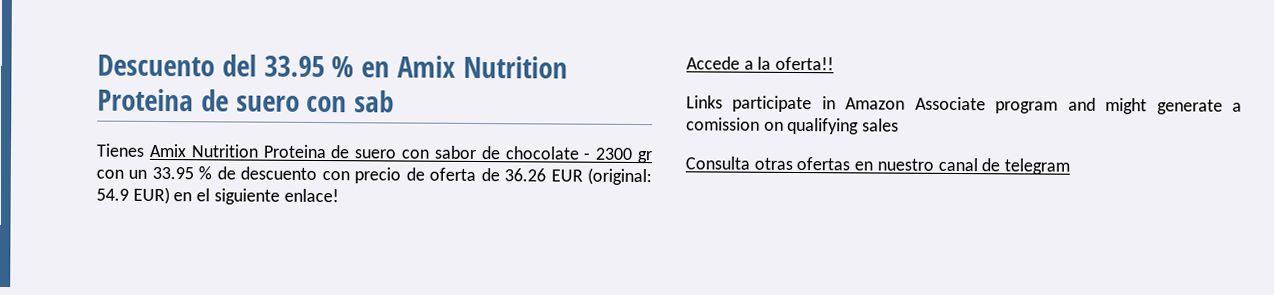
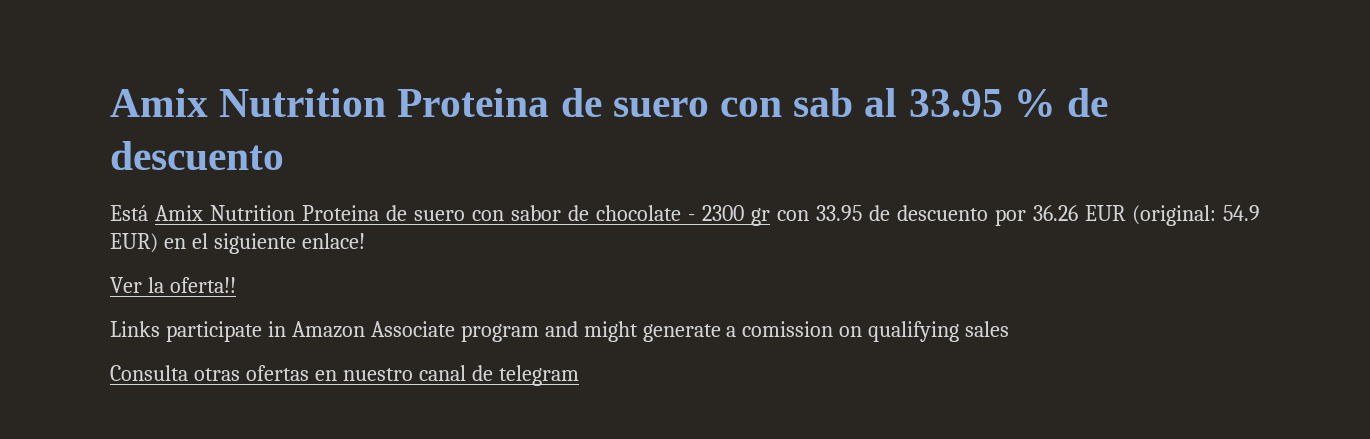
- Descuento del 33.95 % en Amix Nutrition Proteina de suero con sab
- Tienes Amix Nutrition Proteina de suero con sabor de chocolate - 2300 gr con un 33.95 % de descuento con precio de oferta de 36.26 EUR (original: 54.9 EUR) en el siguiente enlace!
+ Amix Nutrition Proteina de suero con sab al 33.95 % de descuento
+ Está Amix Nutrition Proteina de suero con sabor de chocolate - 2300 gr con 33.95 de descuento por 36.26 EUR (original: 54.9 EUR) en el siguiente enlace!
- Accede a la oferta!!
+ Ver la oferta!!

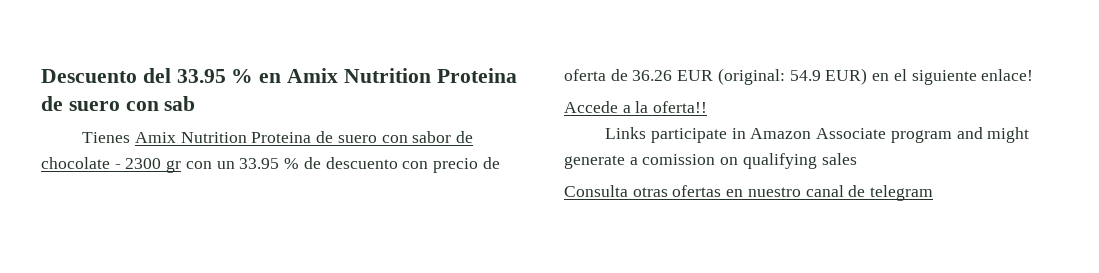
- Amix Nutrition Proteina de suero con sab al 33.95 % de descuento
- Está Amix Nutrition Proteina de suero con sabor de chocolate - 2300 gr con 33.95 de descuento por 36.26 EUR (original: 54.9 EUR) en el siguiente enlace!
+ Descuento del 33.95 % en Amix Nutrition Proteina de suero con sab
+ Tienes Amix Nutrition Proteina de suero con sabor de chocolate - 2300 gr con un 33.95 % de descuento con precio de oferta de 36.26 EUR (original: 54.9 EUR) en el siguiente enlace!
- Ver la oferta!!
+ Accede a la oferta!!

